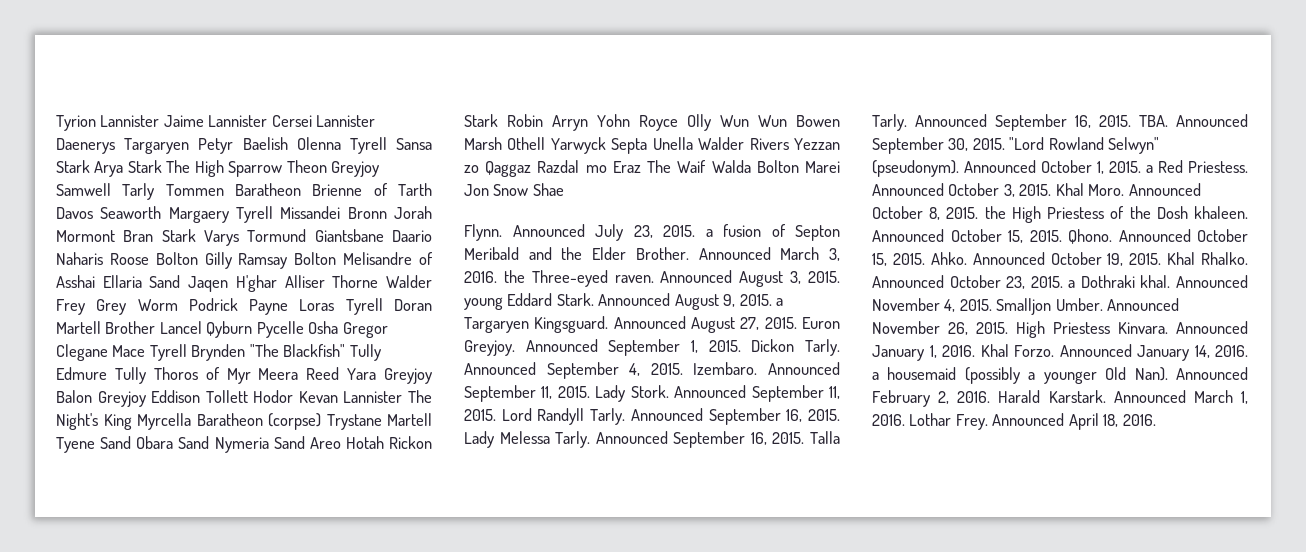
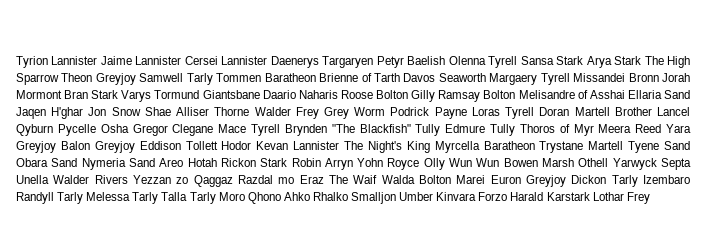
- Tyrion Lannister Jaime Lannister Cersei Lannister Daenerys Targaryen Petyr Baelish Olenna Tyrell Sansa Stark Arya Stark The High Sparrow Theon Greyjoy Samwell Tarly Tommen Baratheon Brienne of Tarth Davos Seaworth Margaery Tyrell Missandei Bronn Jorah Mormont Bran Stark Varys Tormund Giantsbane Daario Naharis Roose Bolton Gilly Ramsay Bolton Melisandre of Asshai Ellaria Sand Jaqen H'ghar Alliser Thorne Walder Frey Grey Worm Podrick Payne Loras Tyrell Doran Martell Brother Lancel Qyburn Pycelle Osha Gregor Clegane Mace Tyrell Brynden "The Blackfish" Tully Edmure Tully Thoros of Myr Meera Reed Yara Greyjoy Balon Greyjoy Eddison Tollett Hodor Kevan Lannister The Night's King Myrcella Baratheon (corpse) Trystane Martell Tyene Sand Obara Sand Nymeria Sand Areo Hotah Rickon Stark Robin Arryn Yohn Royce Olly Wun Wun Bowen Marsh Othell Yarwyck Septa Unella Walder Rivers Yezzan zo Qaggaz Razdal mo Eraz The Waif Walda Bolton Marei Jon Snow Shae
- Flynn. Announced July 23, 2015. a fusion of Septon Meribald and the Elder Brother. Announced March 3, 2016. the Three-eyed raven. Announced August 3, 2015. young Eddard Stark. Announced August 9, 2015. a Targaryen Kingsguard. Announced August 27, 2015. Euron Greyjoy. Announced September 1, 2015. Dickon Tarly. Announced September 4, 2015. Izembaro. Announced September 11, 2015. Lady Stork. Announced September 11, 2015. Lord Randyll Tarly. Announced September 16, 2015. Lady Melessa Tarly. Announced September 16, 2015. Talla Tarly. Announced September 16, 2015. TBA. Announced September 30, 2015. "Lord Rowland Selwyn" (pseudonym). Announced October 1, 2015. a Red Priestess. Announced October 3, 2015. Khal Moro. Announced October 8, 2015. the High Priestess of the Dosh khaleen. Announced October 15, 2015. Qhono. Announced October 15, 2015. Ahko. Announced October 19, 2015. Khal Rhalko. Announced October 23, 2015. a Dothraki khal. Announced November 4, 2015. Smalljon Umber. Announced November 26, 2015. High Priestess Kinvara. Announced January 1, 2016. Khal Forzo. Announced January 14, 2016. a housemaid (possibly a younger Old Nan). Announced February 2, 2016. Harald Karstark. Announced March 1, 2016. Lothar Frey. Announced April 18, 2016.
+ Tyrion Lannister Jaime Lannister Cersei Lannister Daenerys Targaryen Petyr Baelish Olenna Tyrell Sansa Stark Arya Stark The High Sparrow Theon Greyjoy Samwell Tarly Tommen Baratheon Brienne of Tarth Davos Seaworth Margaery Tyrell Missandei Bronn Jorah Mormont Bran Stark Varys Tormund Giantsbane Daario Naharis Roose Bolton Gilly Ramsay Bolton Melisandre of Asshai Ellaria Sand Jaqen H'ghar Jon Snow Shae Alliser Thorne Walder Frey Grey Worm Podrick Payne Loras Tyrell Doran Martell Brother Lancel Qyburn Pycelle Osha Gregor Clegane Mace Tyrell Brynden "The Blackfish" Tully Edmure Tully Thoros of Myr Meera Reed Yara Greyjoy Balon Greyjoy Eddison Tollett Hodor Kevan Lannister The Night's King Myrcella Baratheon Trystane Martell Tyene Sand Obara Sand Nymeria Sand Areo Hotah Rickon Stark Robin Arryn Yohn Royce Olly Wun Wun Bowen Marsh Othell Yarwyck Septa Unella Walder Rivers Yezzan zo Qaggaz Razdal mo Eraz The Waif Walda Bolton Marei Euron Greyjoy Dickon Tarly Izembaro Randyll Tarly Melessa Tarly Talla Tarly Moro Qhono Ahko Rhalko Smalljon Umber Kinvara Forzo Harald Karstark Lothar Frey

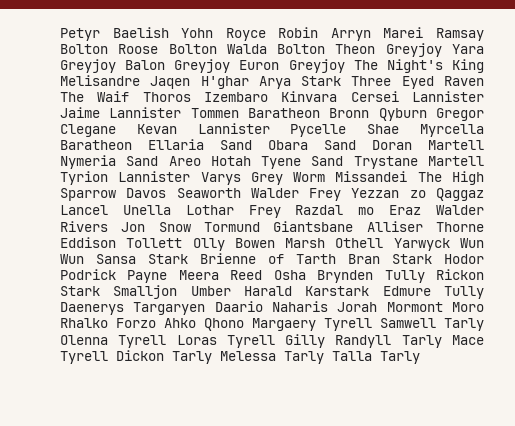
- Tyrion Lannister Jaime Lannister Cersei Lannister Daenerys Targaryen Petyr Baelish Olenna Tyrell Sansa Stark Arya Stark The High Sparrow Theon Greyjoy Samwell Tarly Tommen Baratheon Brienne of Tarth Davos Seaworth Margaery Tyrell Missandei Bronn Jorah Mormont Bran Stark Varys Tormund Giantsbane Daario Naharis Roose Bolton Gilly Ramsay Bolton Melisandre of Asshai Ellaria Sand Jaqen H'ghar Jon Snow Shae Alliser Thorne Walder Frey Grey Worm Podrick Payne Loras Tyrell Doran Martell Brother Lancel Qyburn Pycelle Osha Gregor Clegane Mace Tyrell Brynden "The Blackfish" Tully Edmure Tully Thoros of Myr Meera Reed Yara Greyjoy Balon Greyjoy Eddison Tollett Hodor Kevan Lannister The Night's King Myrcella Baratheon Trystane Martell Tyene Sand Obara Sand Nymeria Sand Areo Hotah Rickon Stark Robin Arryn Yohn Royce Olly Wun Wun Bowen Marsh Othell Yarwyck Septa Unella Walder Rivers Yezzan zo Qaggaz Razdal mo Eraz The Waif Walda Bolton Marei Euron Greyjoy Dickon Tarly Izembaro Randyll Tarly Melessa Tarly Talla Tarly Moro Qhono Ahko Rhalko Smalljon Umber Kinvara Forzo Harald Karstark Lothar Frey
+ Petyr Baelish Yohn Royce Robin Arryn Marei Ramsay Bolton Roose Bolton Walda Bolton Theon Greyjoy Yara Greyjoy Balon Greyjoy Euron Greyjoy The Night's King Melisandre Jaqen H'ghar Arya Stark Three Eyed Raven The Waif Thoros Izembaro Kinvara Cersei Lannister Jaime Lannister Tommen Baratheon Bronn Qyburn Gregor Clegane Kevan Lannister Pycelle Shae Myrcella Baratheon Ellaria Sand Obara Sand Doran Martell Nymeria Sand Areo Hotah Tyene Sand Trystane Martell Tyrion Lannister Varys Grey Worm Missandei The High Sparrow Davos Seaworth Walder Frey Yezzan zo Qaggaz Lancel Unella Lothar Frey Razdal mo Eraz Walder Rivers Jon Snow Tormund Giantsbane Alliser Thorne Eddison Tollett Olly Bowen Marsh Othell Yarwyck Wun Wun Sansa Stark Brienne of Tarth Bran Stark Hodor Podrick Payne Meera Reed Osha Brynden Tully Rickon Stark Smalljon Umber Harald Karstark Edmure Tully Daenerys Targaryen Daario Naharis Jorah Mormont Moro Rhalko Forzo Ahko Qhono Margaery Tyrell Samwell Tarly Olenna Tyrell Loras Tyrell Gilly Randyll Tarly Mace Tyrell Dickon Tarly Melessa Tarly Talla Tarly

